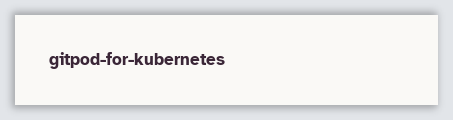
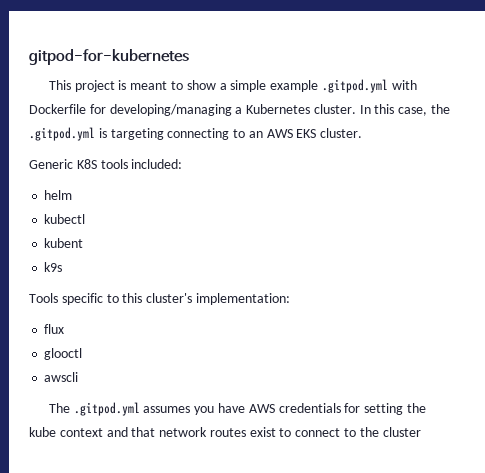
+ This project is meant to show a simple example .gitpod.yml with Dockerfile for developing/managing a Kubernetes cluster. In this case, the .gitpod.yml is targeting connecting to an AWS EKS cluster.
+ Generic K8S tools included:
+ helm
+ kubectl
+ kubent
+ k9s
+ Tools specific to this cluster's implementation:
+ flux
+ glooctl
+ awscli
+ The .gitpod.yml assumes you have AWS credentials for setting the kube context and that network routes exist to connect to the cluster

